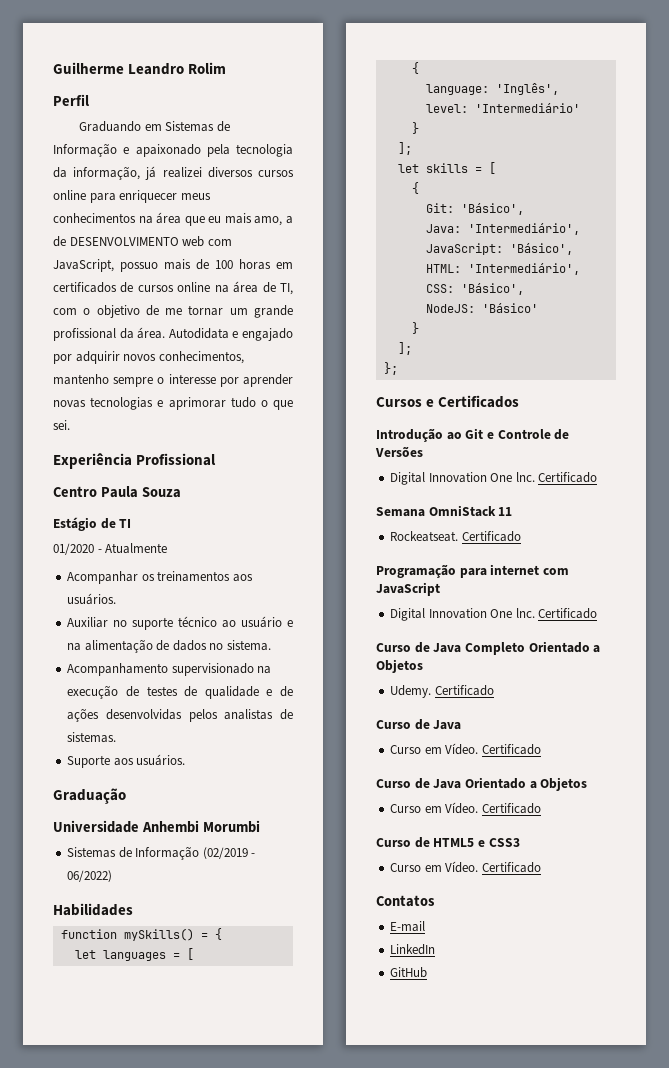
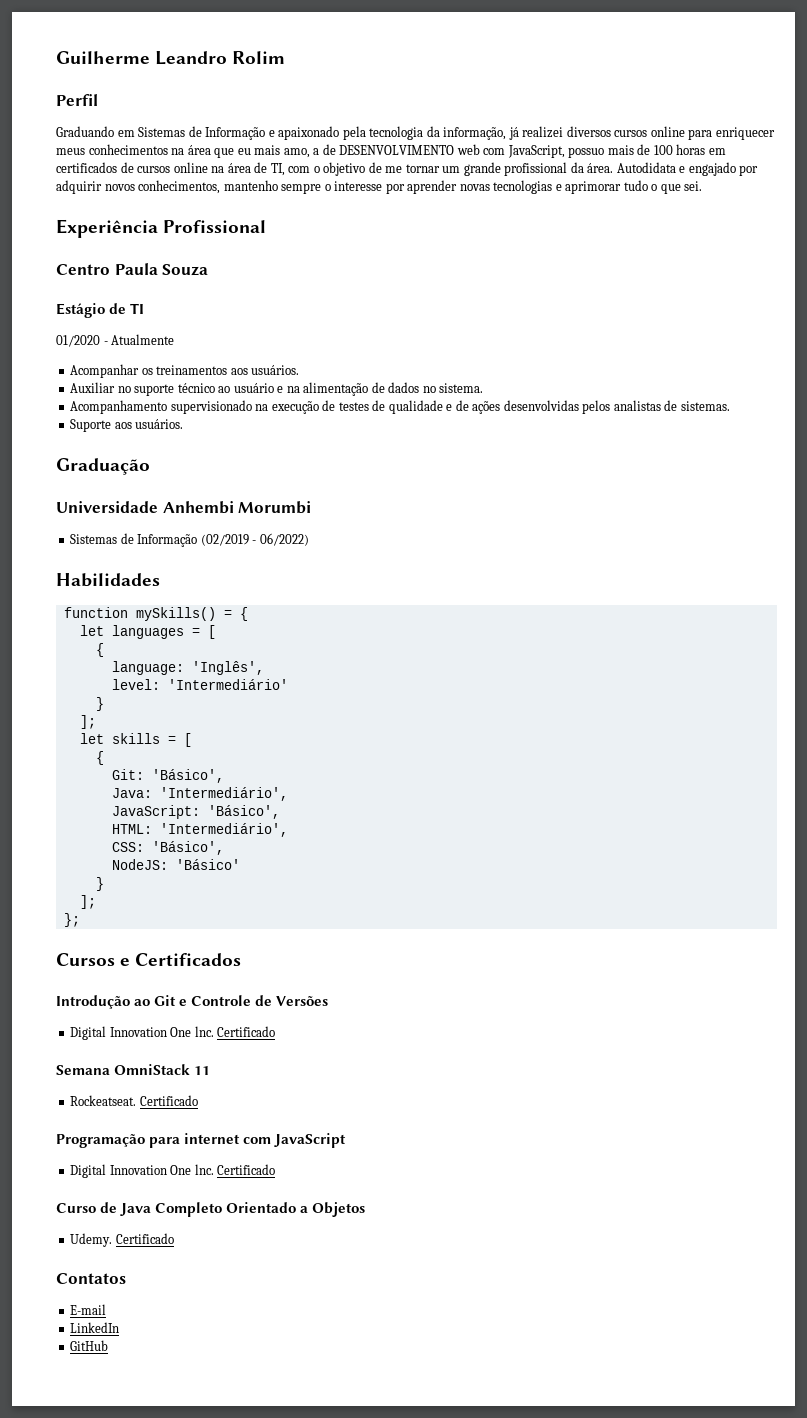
  Udemy. Certificado
- Curso de Java
- Curso em Vídeo. Certificado
- Curso de Java Orientado a Objetos
- Curso em Vídeo. Certificado
- Curso de HTML5 e CSS3
- Curso em Vídeo. Certificado

